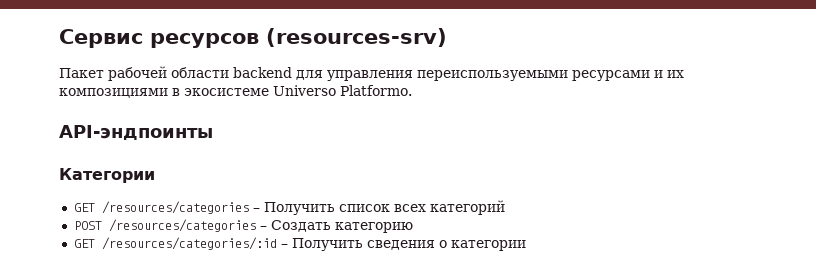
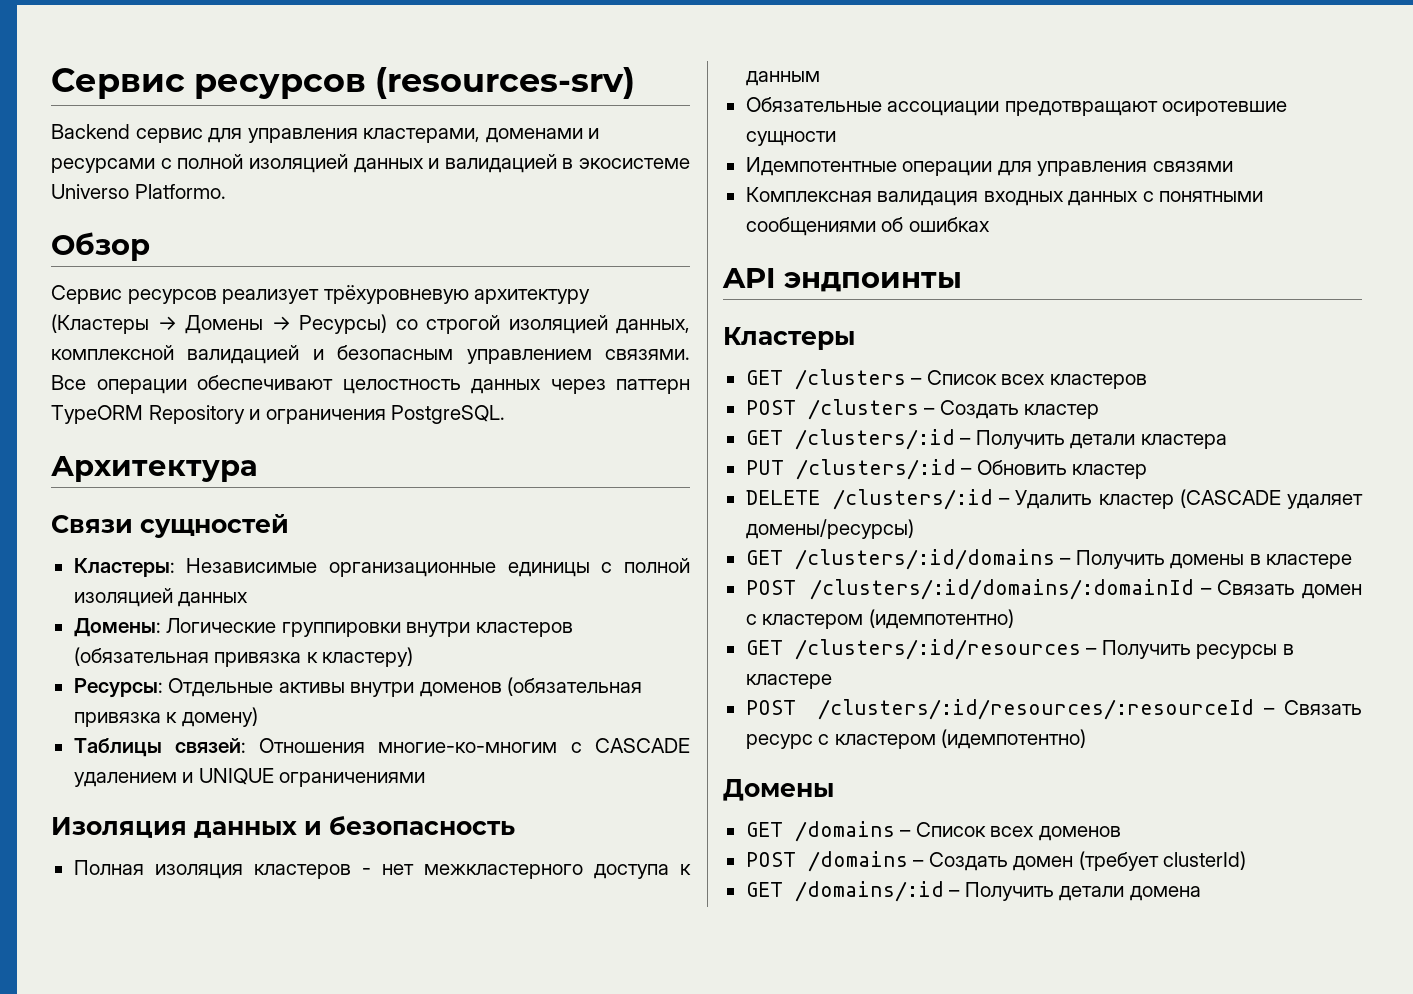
- Пакет рабочей области backend для управления переиспользуемыми ресурсами и их композициями в экосистеме Universo Platformo.
- API‑эндпоинты
- Категории
- GET /resources/categories – Получить список всех категорий
- POST /resources/categories – Создать категорию
- GET /resources/categories/:id – Получить сведения о категории
+ Backend сервис для управления кластерами, доменами и ресурсами с полной изоляцией данных и валидацией в экосистеме Universo Platformo.
+ Обзор
+ Сервис ресурсов реализует трёхуровневую архитектуру (Кластеры → Домены → Ресурсы) со строгой изоляцией данных, комплексной валидацией и безопасным управлением связями. Все операции обеспечивают целостность данных через паттерн TypeORM Repository и ограничения PostgreSQL.
+ Архитектура
+ Связи сущностей
+ Кластеры: Независимые организационные единицы с полной изоляцией данных
+ Домены: Логические группировки внутри кластеров (обязательная привязка к кластеру)
+ Ресурсы: Отдельные активы внутри доменов (обязательная привязка к домену)
+ Таблицы связей: Отношения многие-ко-многим с CASCADE удалением и UNIQUE ограничениями
+ Изоляция данных и безопасность
+ Полная изоляция кластеров - нет межкластерного доступа к данным
+ Обязательные ассоциации предотвращают осиротевшие сущности
+ Идемпотентные операции для управления связями
+ Комплексная валидация входных данных с понятными сообщениями об ошибках
+ API эндпоинты
+ Кластеры
+ GET /clusters – Список всех кластеров
+ POST /clusters – Создать кластер
+ GET /clusters/:id – Получить детали кластера
+ PUT /clusters/:id – Обновить кластер
+ DELETE /clusters/:id – Удалить кластер (CASCADE удаляет домены/ресурсы)
+ GET /clusters/:id/domains – Получить домены в кластере
+ POST /clusters/:id/domains/:domainId – Связать домен с кластером (идемпотентно)
+ GET /clusters/:id/resources – Получить ресурсы в кластере
+ POST /clusters/:id/resources/:resourceId – Связать ресурс с кластером (идемпотентно)
+ Домены
+ GET /domains – Список всех доменов
+ POST /domains – Создать домен (требует clusterId)
+ GET /domains/:id – Получить детали домена

